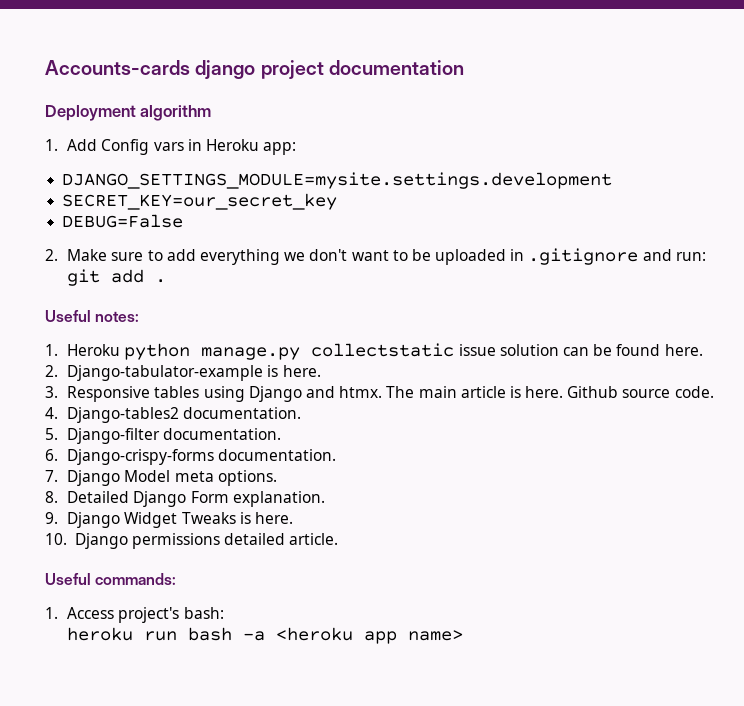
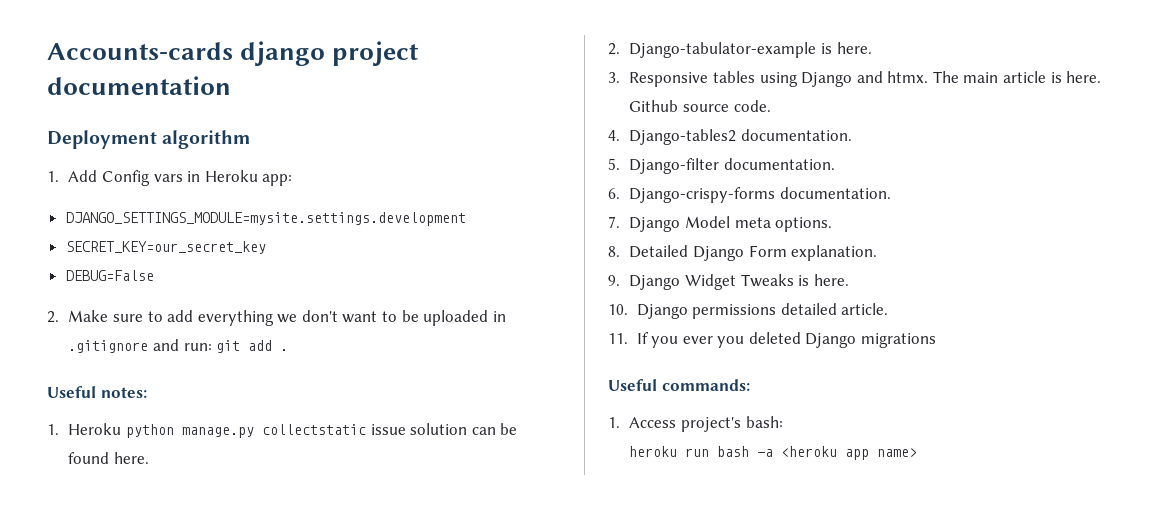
+ 11. If you ever you deleted Django migrations

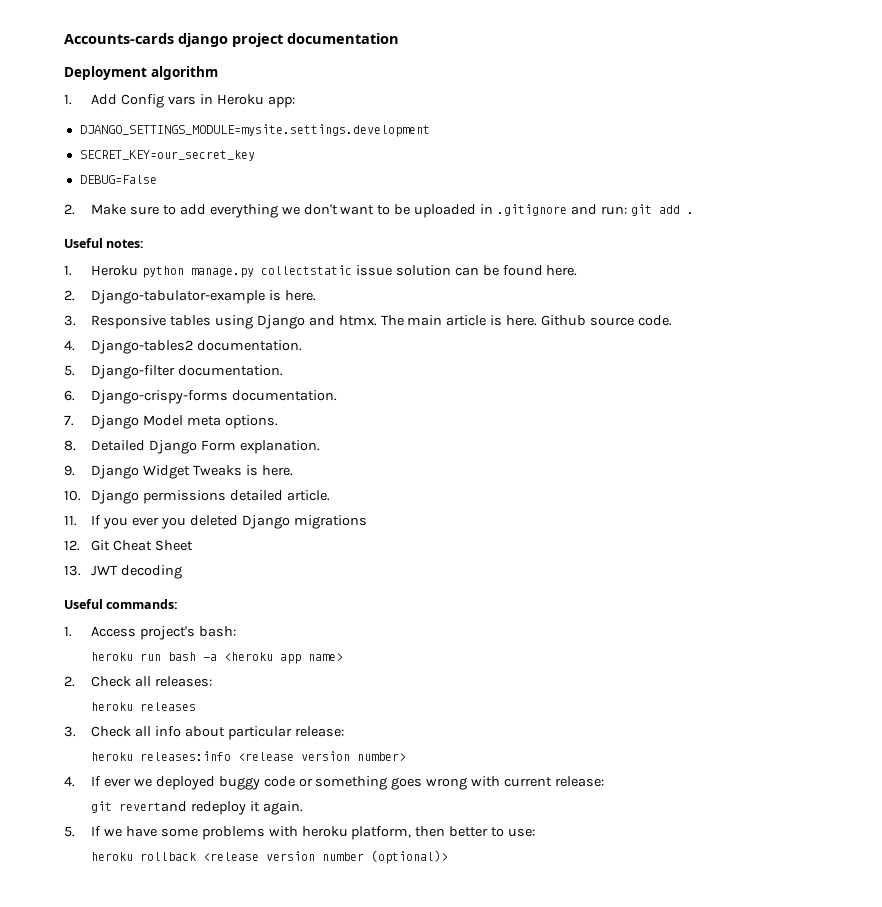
+ 12. Git Cheat Sheet
+ 13. JWT decoding
+ 2. Check all releases:
+ heroku releases
+ 3. Check all info about particular release:
+ heroku releases:info <release version number>
+ 4. If ever we deployed buggy code or something goes wrong with current release:
+ git revertand redeploy it again.
+ 5. If we have some problems with heroku platform, then better to use:
+ heroku rollback <release version number (optional)>

